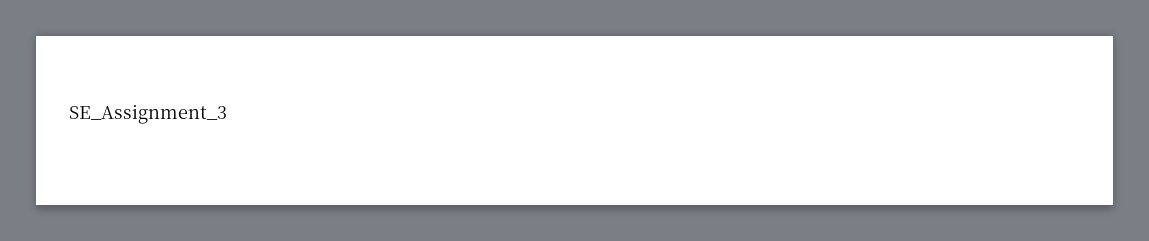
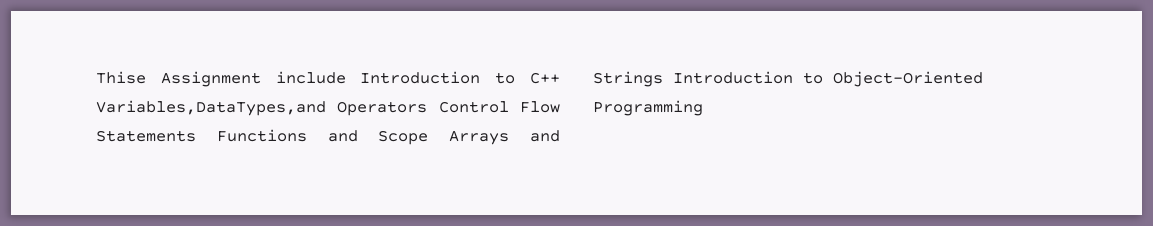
- SE_Assignment_3
+ Thise Assignment include Introduction to C++ Variables,DataTypes,and Operators Control Flow Statements Functions and Scope Arrays and Strings Introduction to Object-Oriented Programming

